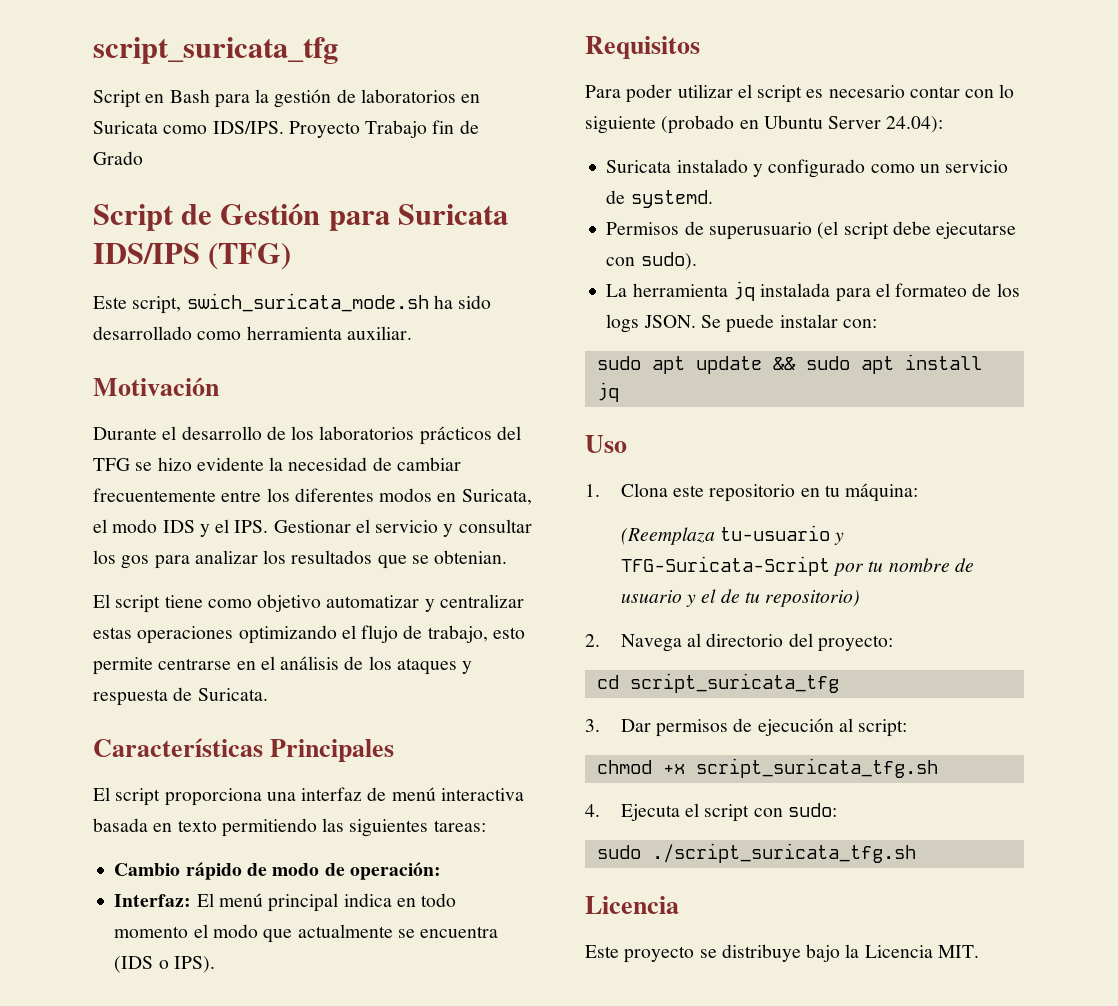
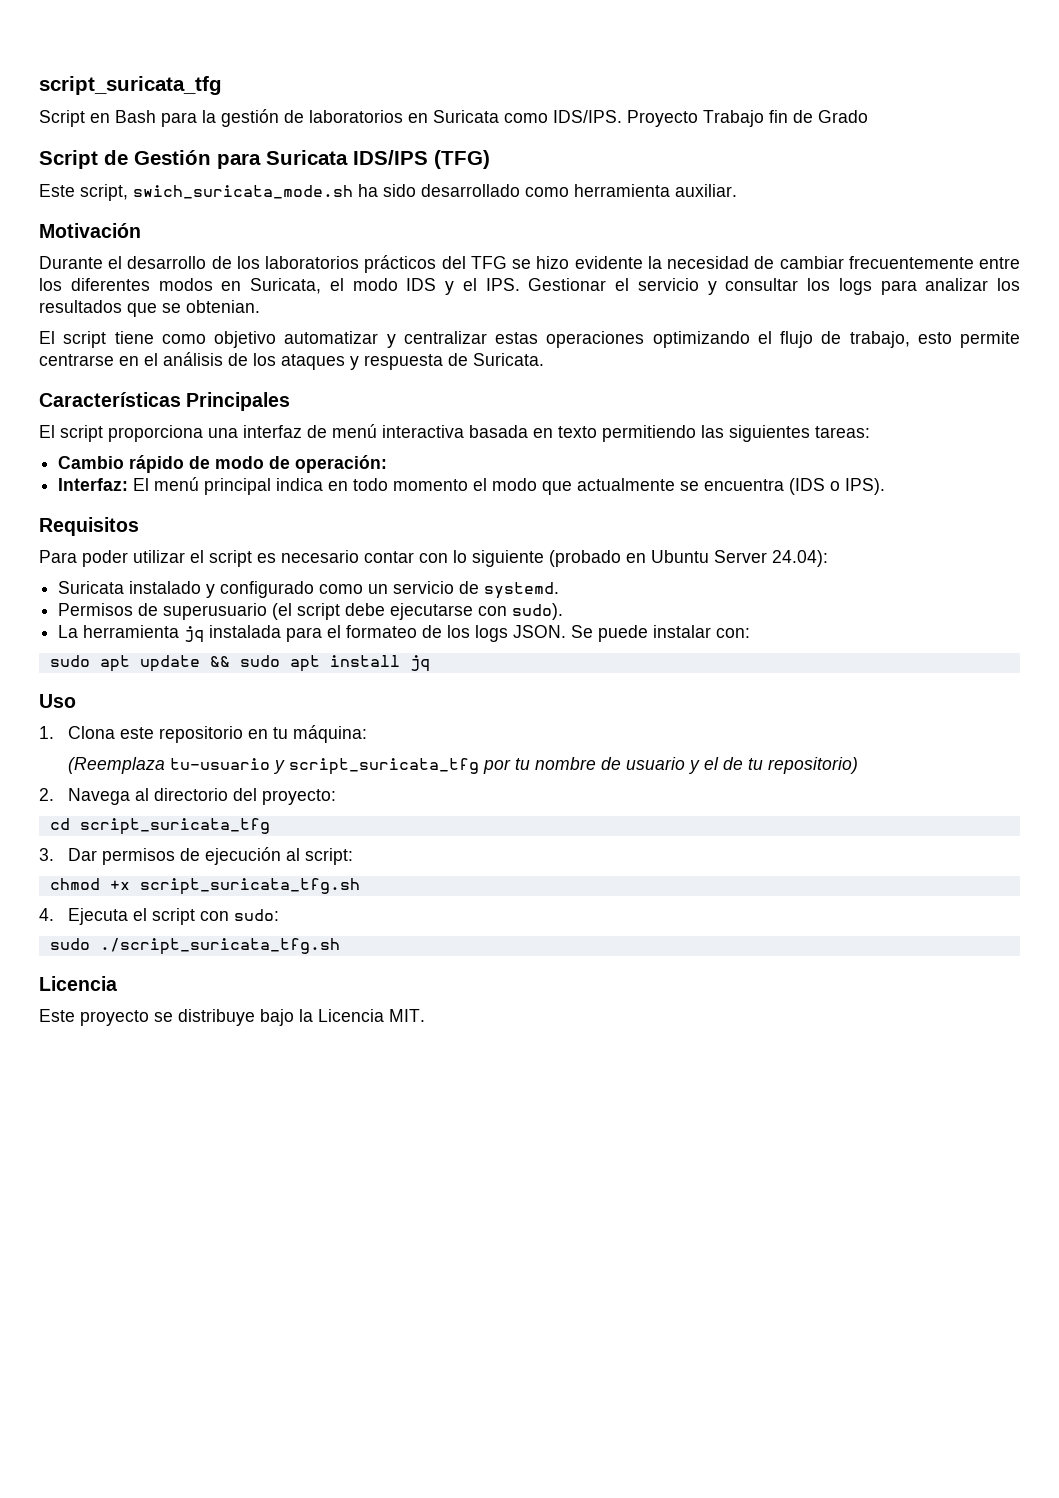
- Durante el desarrollo de los laboratorios prácticos del TFG se hizo evidente la necesidad de cambiar frecuentemente entre los diferentes modos en Suricata, el modo IDS y el IPS. Gestionar el servicio y consultar los gos para analizar los resultados que se obtenian.
+ Durante el desarrollo de los laboratorios prácticos del TFG se hizo evidente la necesidad de cambiar frecuentemente entre los diferentes modos en Suricata, el modo IDS y el IPS. Gestionar el servicio y consultar los logs para analizar los resultados que se obtenian.
- (Reemplaza tu-usuario y TFG-Suricata-Script por tu nombre de usuario y el de tu repositorio)
+ (Reemplaza tu-usuario y script_suricata_tfg por tu nombre de usuario y el de tu repositorio)

